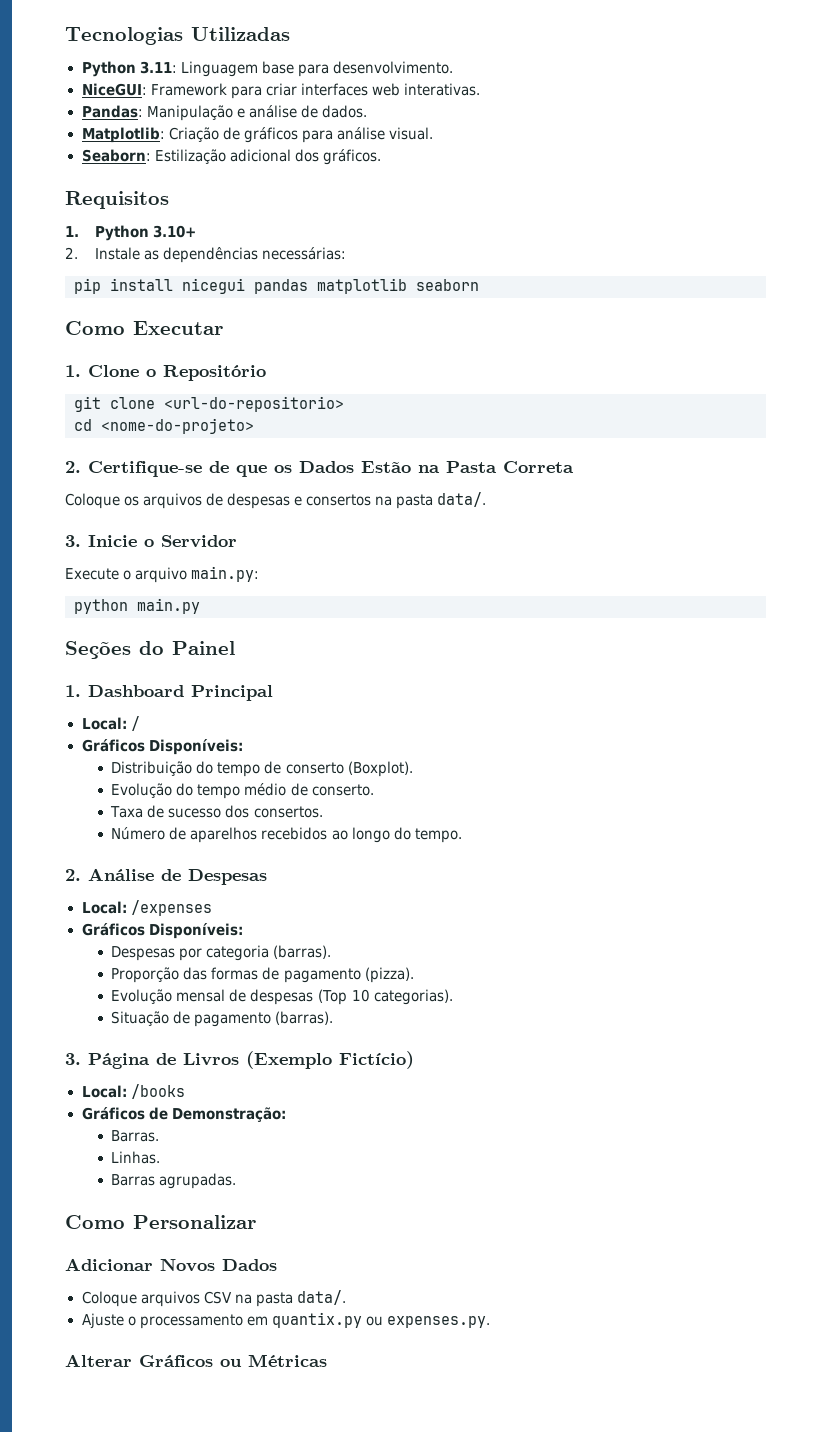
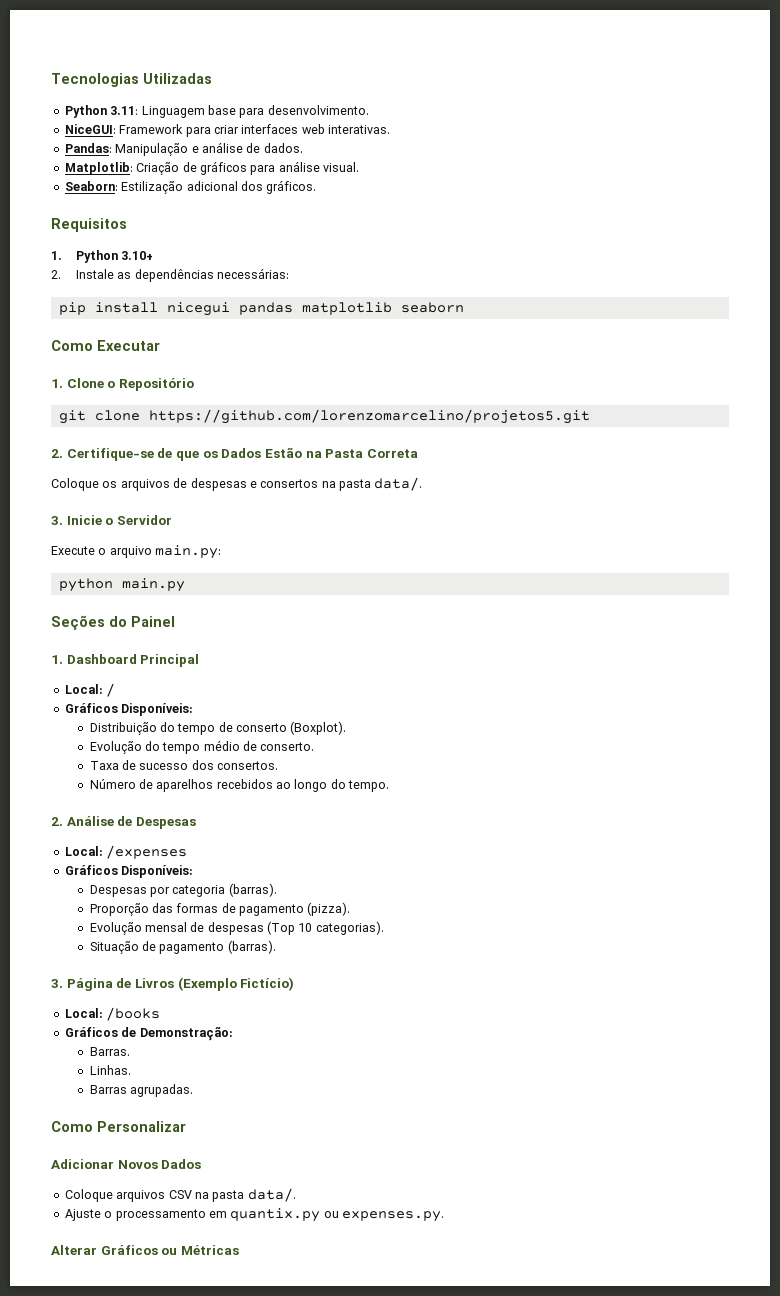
- git clone <url-do-repositorio>
- cd <nome-do-projeto>
+ git clone https://github.com/lorenzomarcelino/projetos5.git

